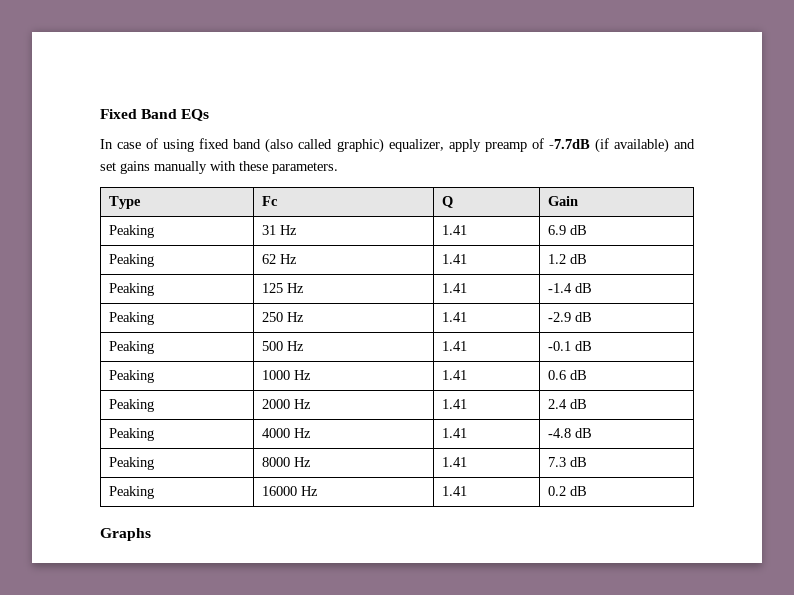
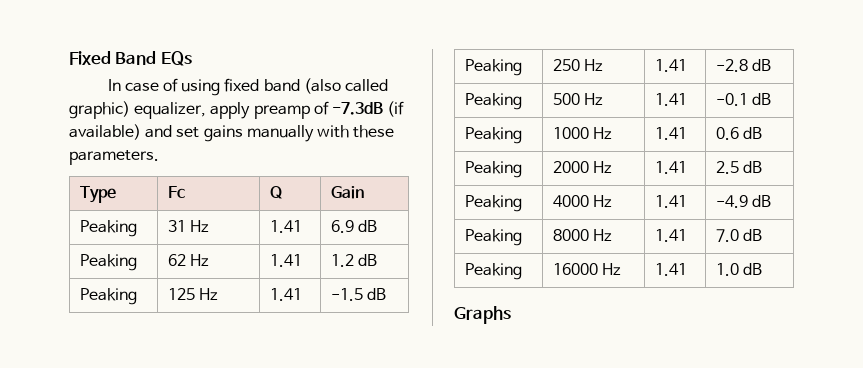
- In case of using fixed band (also called graphic) equalizer, apply preamp of -7.7dB (if available) and set gains manually with these parameters.
+ In case of using fixed band (also called graphic) equalizer, apply preamp of -7.3dB (if available) and set gains manually with these parameters.
- Peaking | 125 Hz | 1.41 | -1.4 dB
+ Peaking | 125 Hz | 1.41 | -1.5 dB
- Peaking | 250 Hz | 1.41 | -2.9 dB
+ Peaking | 250 Hz | 1.41 | -2.8 dB
- Peaking | 2000 Hz | 1.41 | 2.4 dB
+ Peaking | 2000 Hz | 1.41 | 2.5 dB
- Peaking | 4000 Hz | 1.41 | -4.8 dB
+ Peaking | 4000 Hz | 1.41 | -4.9 dB
- Peaking | 8000 Hz | 1.41 | 7.3 dB
+ Peaking | 8000 Hz | 1.41 | 7.0 dB
- Peaking | 16000 Hz | 1.41 | 0.2 dB
+ Peaking | 16000 Hz | 1.41 | 1.0 dB

